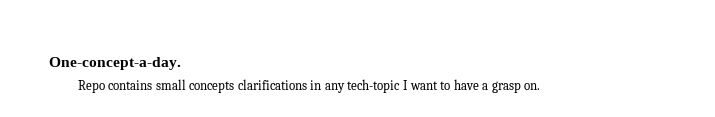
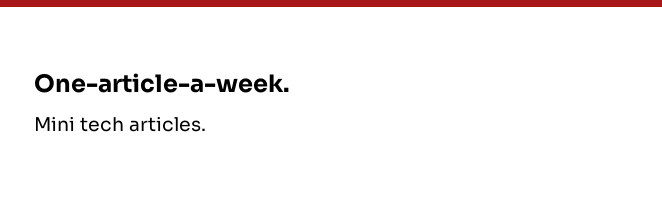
- One-concept-a-day.
- Repo contains small concepts clarifications in any tech-topic I want to have a grasp on.
+ One-article-a-week.
+ Mini tech articles.

